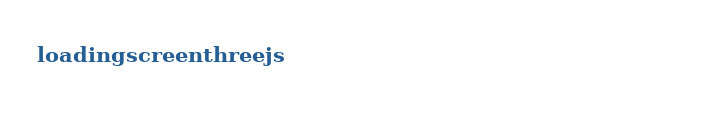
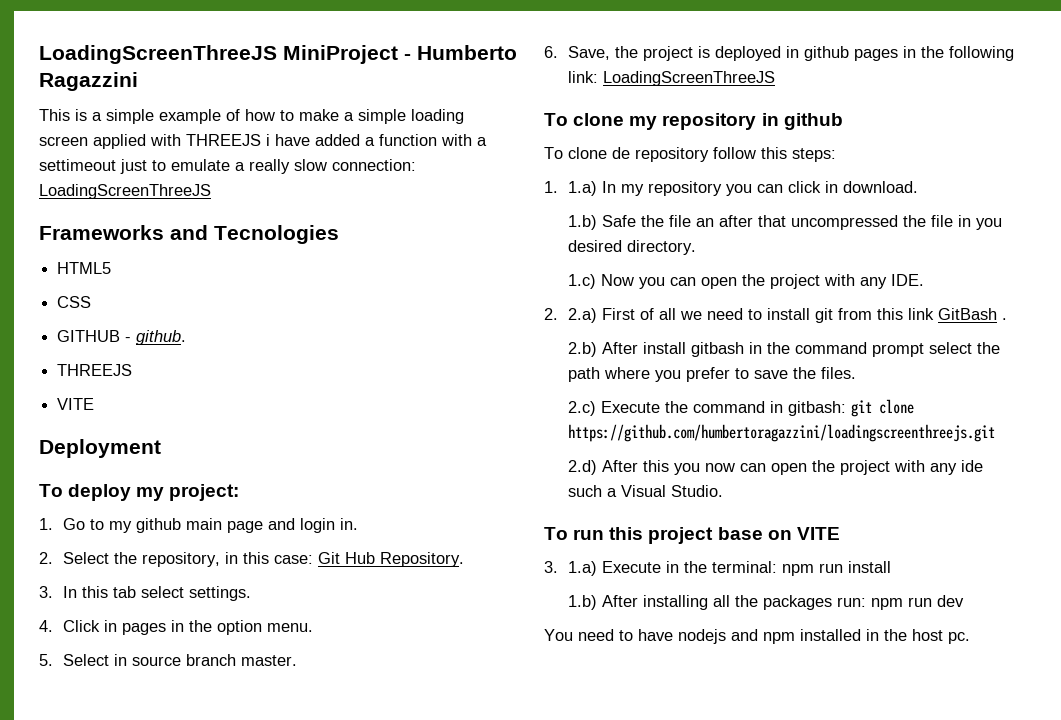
- loadingscreenthreejs
+ LoadingScreenThreeJS MiniProject - Humberto Ragazzini
+ This is a simple example of how to make a simple loading screen applied with THREEJS i have added a function with a settimeout just to emulate a really slow connection: LoadingScreenThreeJS
+ Frameworks and Tecnologies
+ HTML5
+ CSS
+ GITHUB - github.
+ THREEJS
+ VITE
+ Deployment
+ To deploy my project:
+ 1. Go to my github main page and login in.
+ 2. Select the repository, in this case: Git Hub Repository.
+ 3. In this tab select settings.
+ 4. Click in pages in the option menu.
+ 5. Select in source branch master.
+ 6. Save, the project is deployed in github pages in the following link: LoadingScreenThreeJS
+ To clone my repository in github
+ To clone de repository follow this steps:
+ 1. 1.a) In my repository you can click in download.
+ 1.b) Safe the file an after that uncompressed the file in you desired directory.
+ 1.c) Now you can open the project with any IDE.
+ 2. 2.a) First of all we need to install git from this link GitBash .
+ 2.b) After install gitbash in the command prompt select the path where you prefer to save the files.
+ 2.c) Execute the command in gitbash: git clone https://github.com/humbertoragazzini/loadingscreenthreejs.git
+ 2.d) After this you now can open the project with any ide such a Visual Studio.
+ To run this project base on VITE
+ 3. 1.a) Execute in the terminal: npm run install
+ 1.b) After installing all the packages run: npm run dev
+ You need to have nodejs and npm installed in the host pc.

